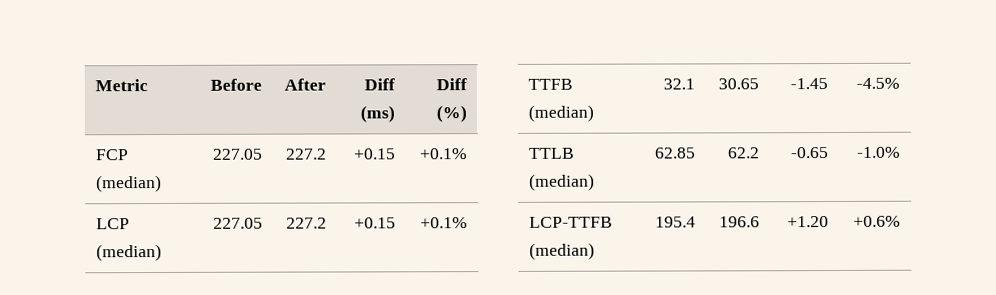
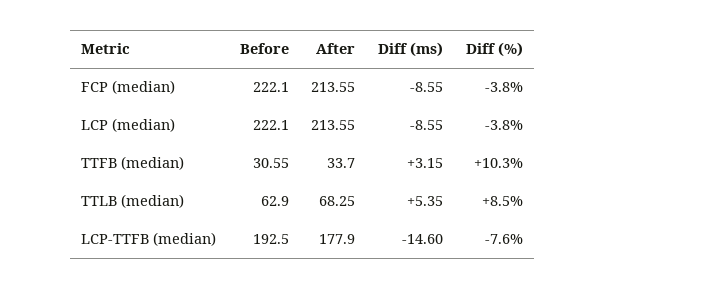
- FCP (median) | 227.05 | 227.2 | +0.15 | +0.1%
- LCP (median) | 227.05 | 227.2 | +0.15 | +0.1%
- TTFB (median) | 32.1 | 30.65 | -1.45 | -4.5%
- TTLB (median) | 62.85 | 62.2 | -0.65 | -1.0%
- LCP-TTFB (median) | 195.4 | 196.6 | +1.20 | +0.6%
+ FCP (median) | 222.1 | 213.55 | -8.55 | -3.8%
+ LCP (median) | 222.1 | 213.55 | -8.55 | -3.8%
+ TTFB (median) | 30.55 | 33.7 | +3.15 | +10.3%
+ TTLB (median) | 62.9 | 68.25 | +5.35 | +8.5%
+ LCP-TTFB (median) | 192.5 | 177.9 | -14.60 | -7.6%

